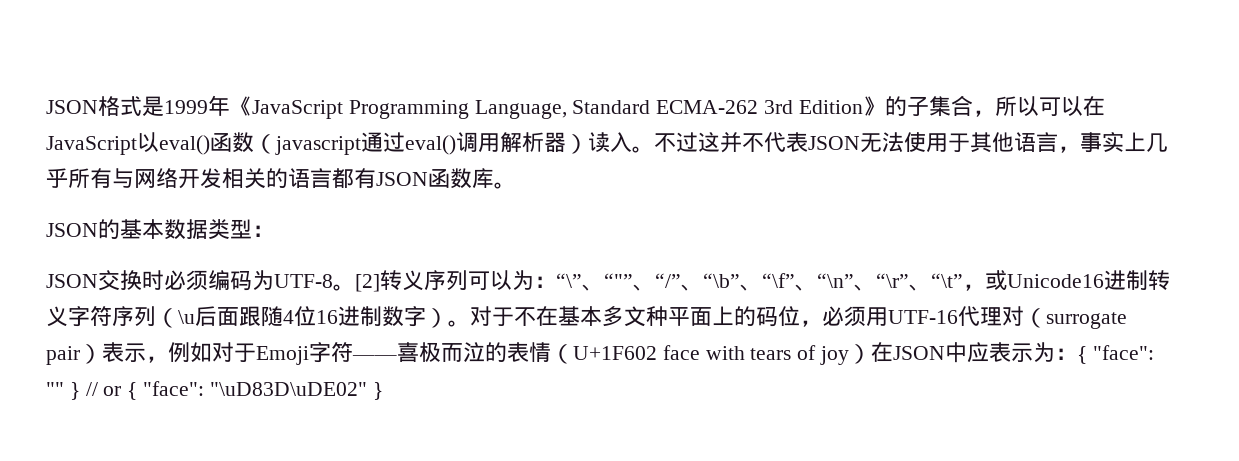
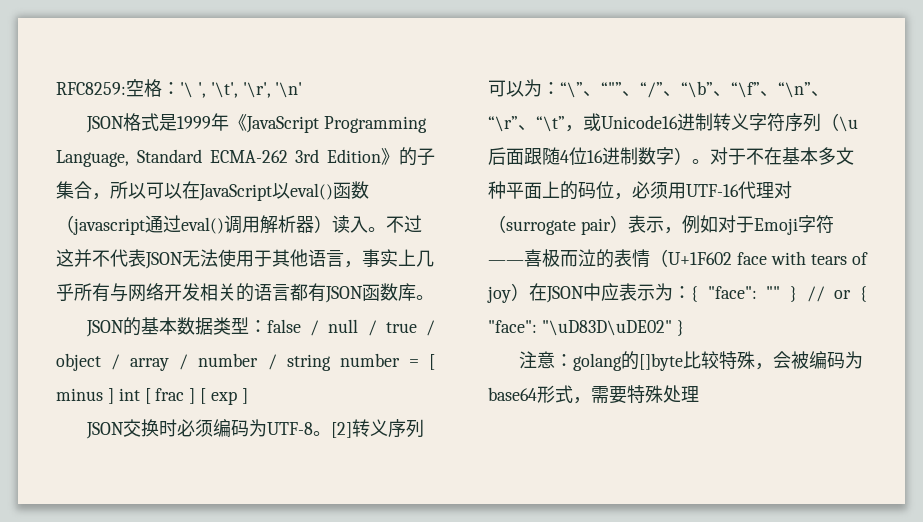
+ RFC8259:空格：'\ ', '\t', '\r', '\n'
- JSON的基本数据类型：
+ JSON的基本数据类型：false / null / true / object / array / number / string number = [ minus ] int [ frac ] [ exp ]
+ 注意：golang的[]byte比较特殊，会被编码为base64形式，需要特殊处理

